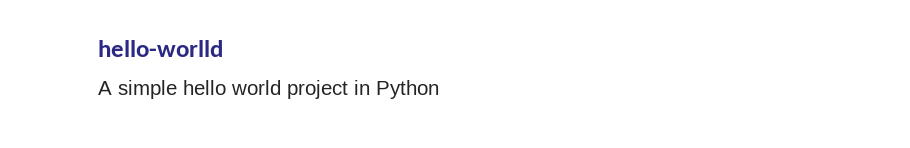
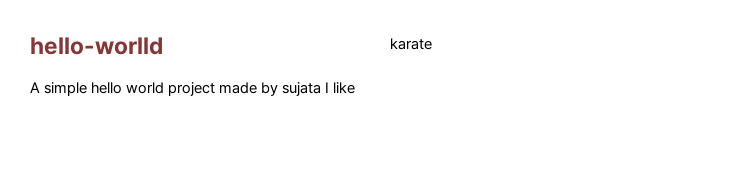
- A simple hello world project in Python
+ A simple hello world project made by sujata I like karate

